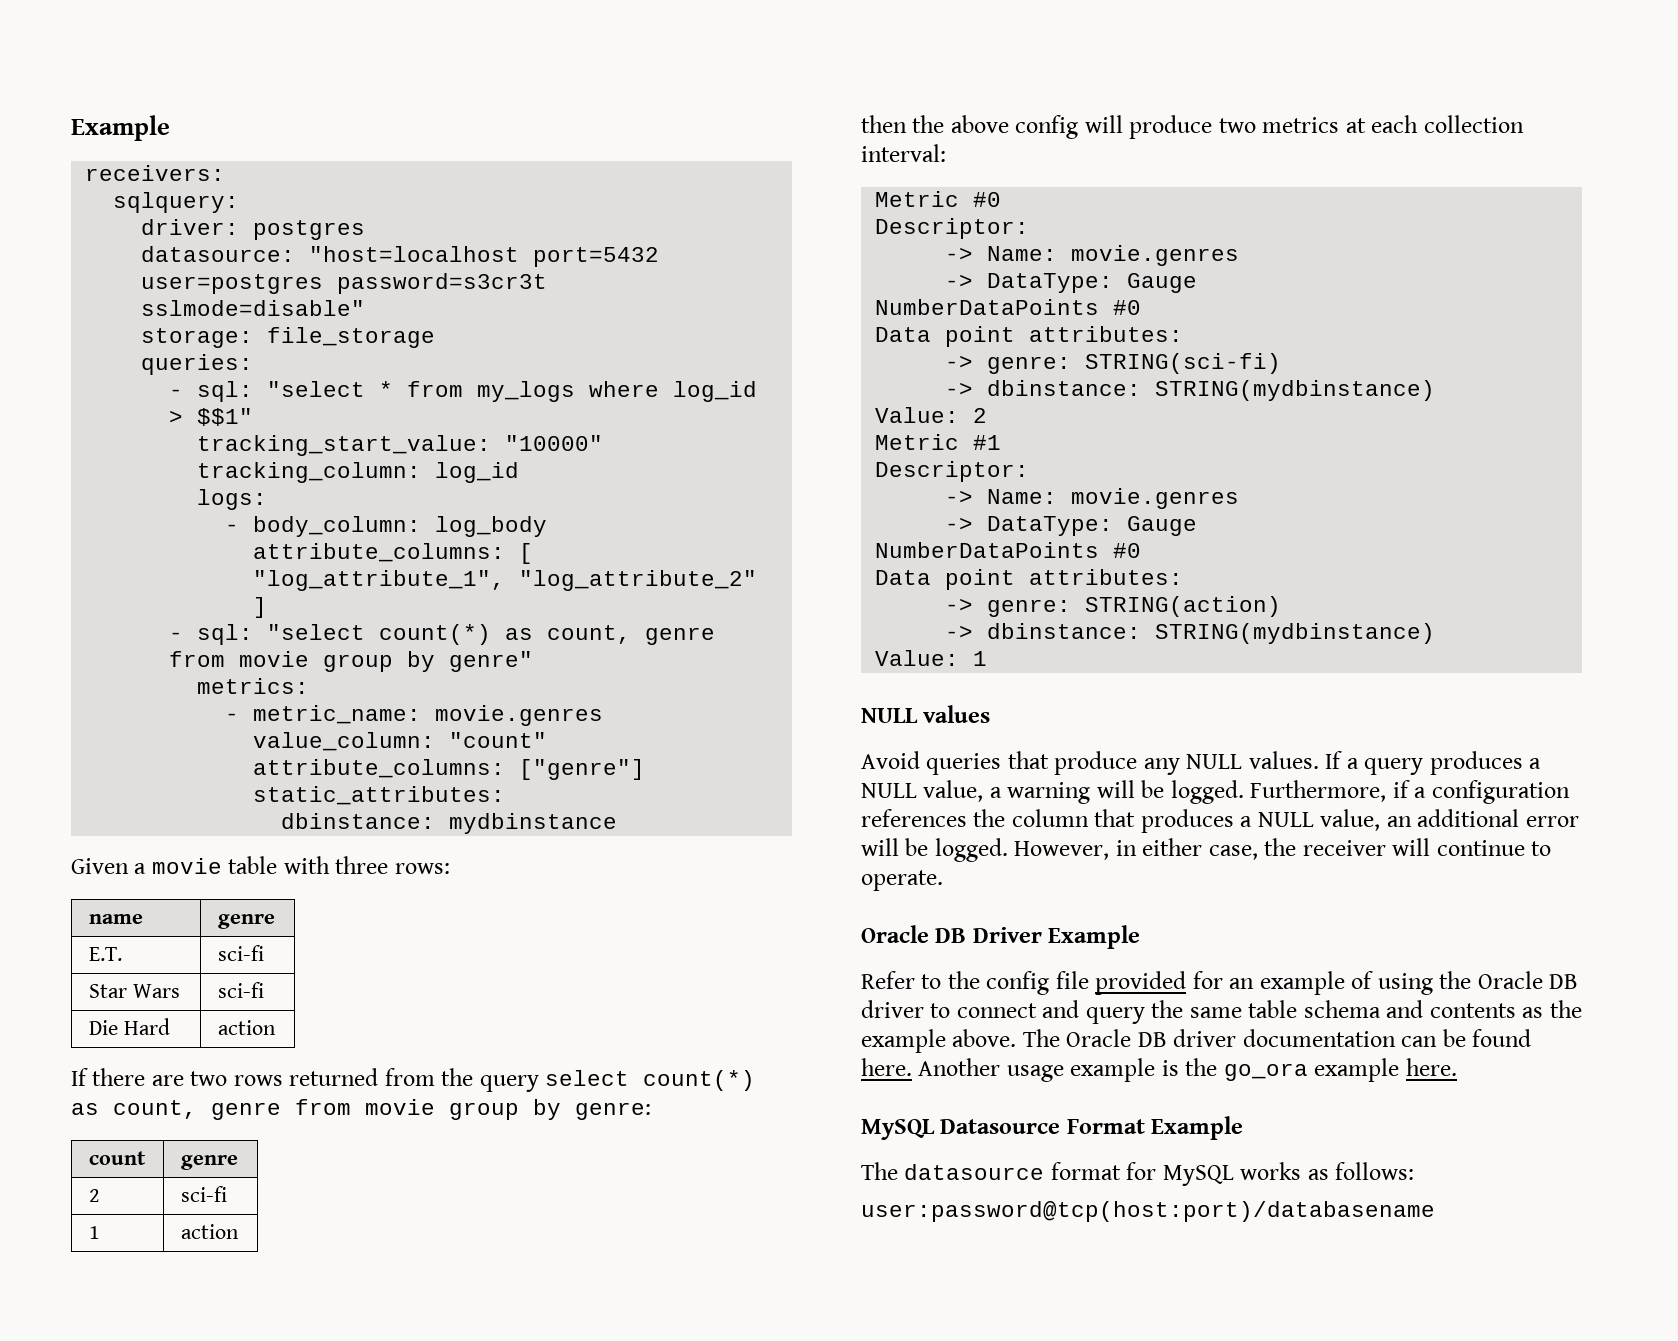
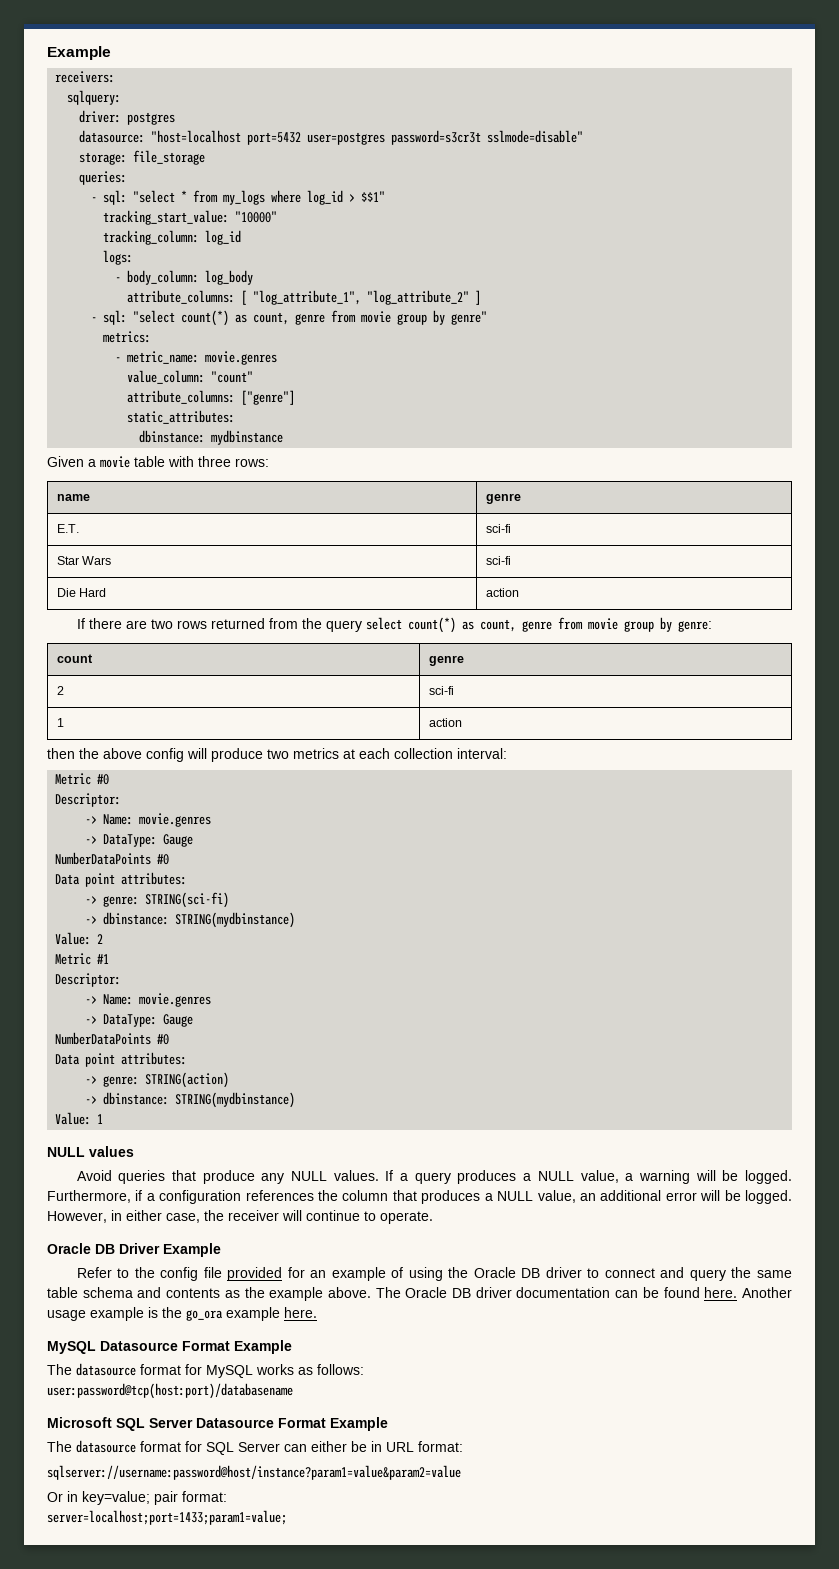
+ Microsoft SQL Server Datasource Format Example
+ The datasource format for SQL Server can either be in URL format:
+ sqlserver://username:password@host/instance?param1=value&param2=value
+ Or in key=value; pair format:
+ server=localhost;port=1433;param1=value;

